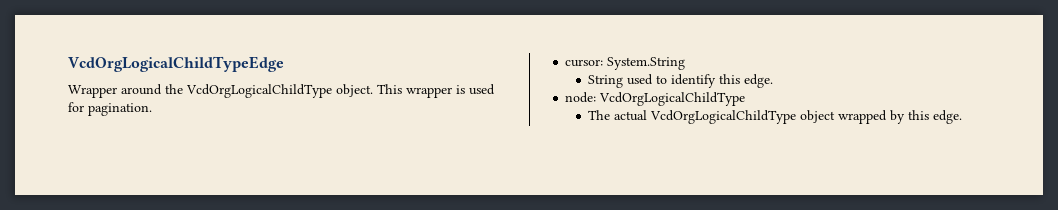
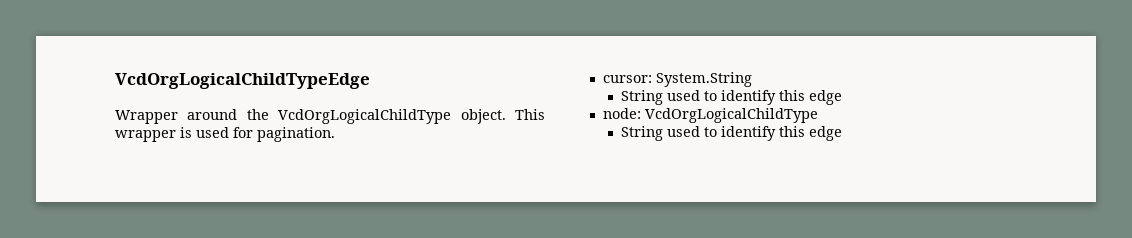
  cursor: System.String
- String used to identify this edge.
+ String used to identify this edge
  node: VcdOrgLogicalChildType
- The actual VcdOrgLogicalChildType object wrapped by this edge.
+ String used to identify this edge

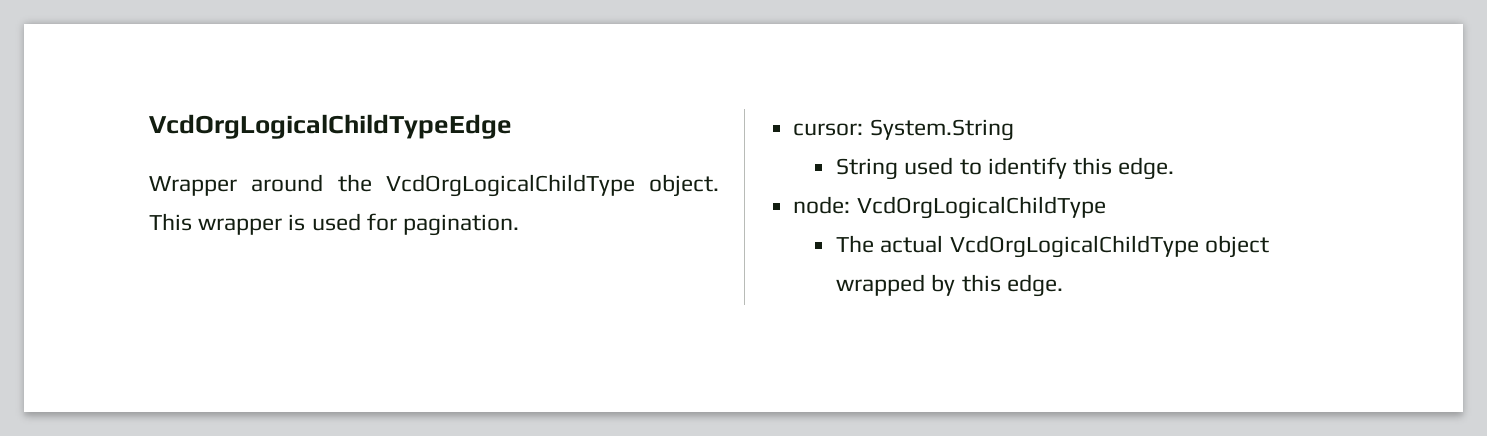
  cursor: System.String
- String used to identify this edge
+ String used to identify this edge.
  node: VcdOrgLogicalChildType
- String used to identify this edge
+ The actual VcdOrgLogicalChildType object wrapped by this edge.

